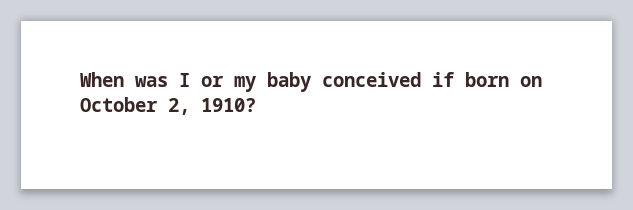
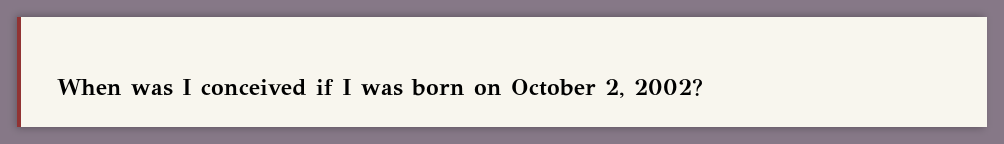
- When was I or my baby conceived if born on October 2, 1910?
+ When was I conceived if I was born on October 2, 2002?

